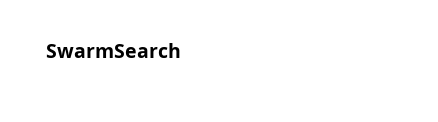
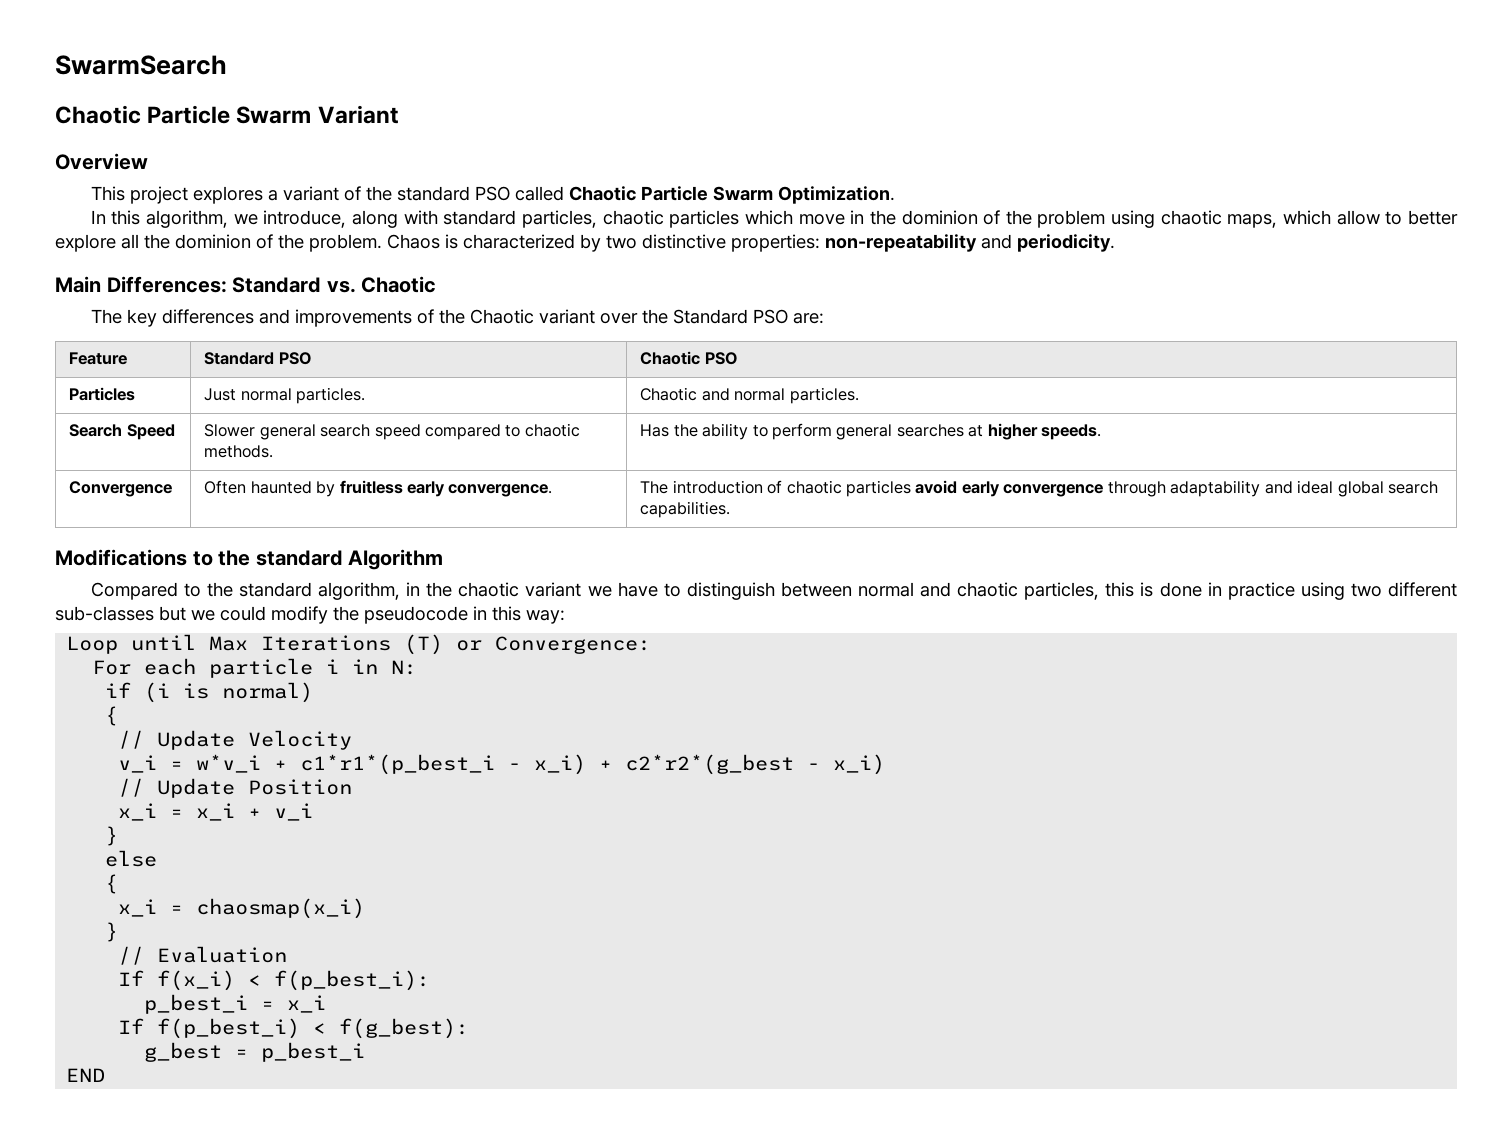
+ Chaotic Particle Swarm Variant
+ Overview
+ This project explores a variant of the standard PSO called Chaotic Particle Swarm Optimization.
+ In this algorithm, we introduce, along with standard particles, chaotic particles which move in the dominion of the problem using chaotic maps, which allow to better explore all the dominion of the problem. Chaos is characterized by two distinctive properties: non-repeatability and periodicity.
+ Main Differences: Standard vs. Chaotic
+ The key differences and improvements of the Chaotic variant over the Standard PSO are:
+ Feature | Standard PSO | Chaotic PSO
+ Particles | Just normal particles. | Chaotic and normal particles.
+ Search Speed | Slower general search speed compared to chaotic methods. | Has the ability to perform general searches at higher speeds.
+ Convergence | Often haunted by fruitless early convergence. | The introduction of chaotic particles avoid early convergence through adaptability and ideal global search capabilities.
+ Modifications to the standard Algorithm
+ Compared to the standard algorithm, in the chaotic variant we have to distinguish between normal and chaotic particles, this is done in practice using two different sub-classes but we could modify the pseudocode in this way:
+ Loop until Max Iterations (T) or Convergence:
+ For each particle i in N:
+ if (i is normal)
+ {
+ // Update Velocity
+ v_i = w*v_i + c1*r1*(p_best_i - x_i) + c2*r2*(g_best - x_i)
+ // Update Position
+ x_i = x_i + v_i
+ }
+ else
+ {
+ x_i = chaosmap(x_i)
+ }
+ // Evaluation
+ If f(x_i) < f(p_best_i):
+ p_best_i = x_i
+ If f(p_best_i) < f(g_best):
+ g_best = p_best_i
+ END

